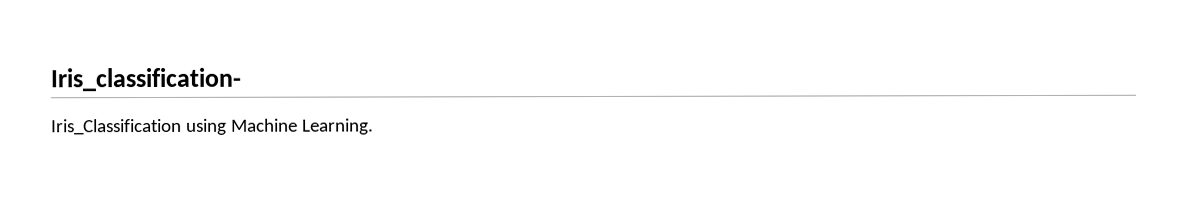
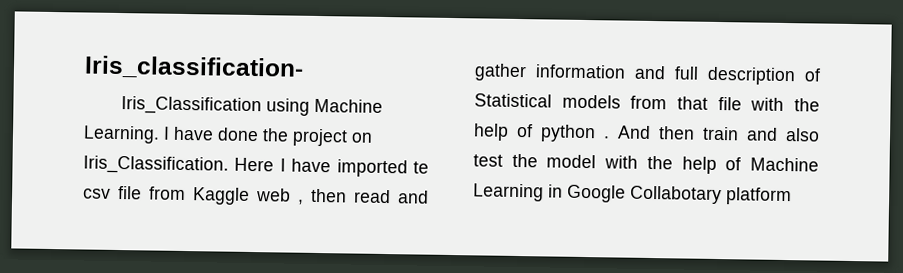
+ I have done the project on Iris_Classification. Here I have imported te csv file from Kaggle web , then read and gather information and full description of Statistical models from that file with the help of python . And then train and also test the model with the help of Machine Learning in Google Collabotary platform

